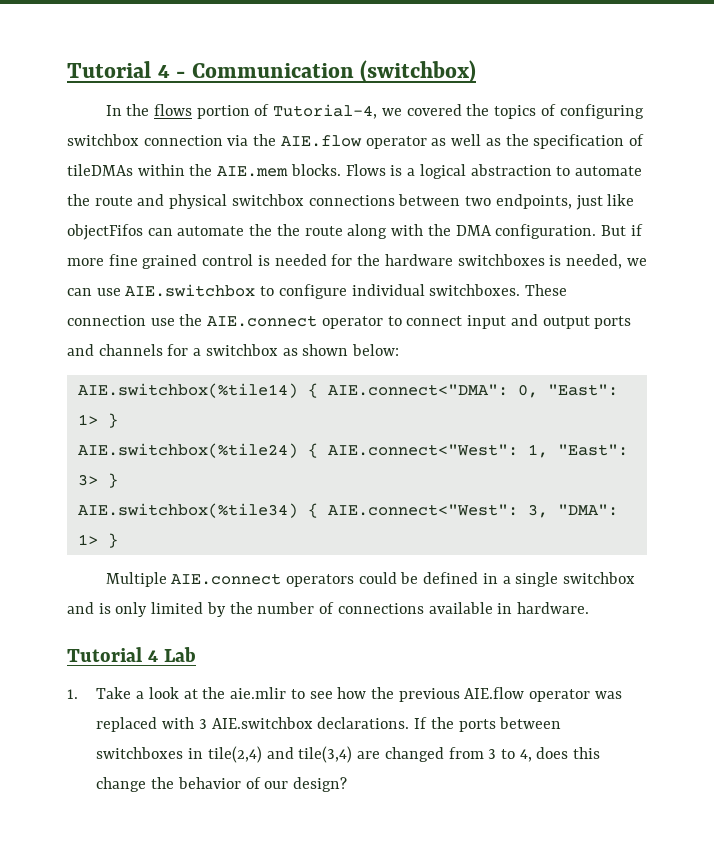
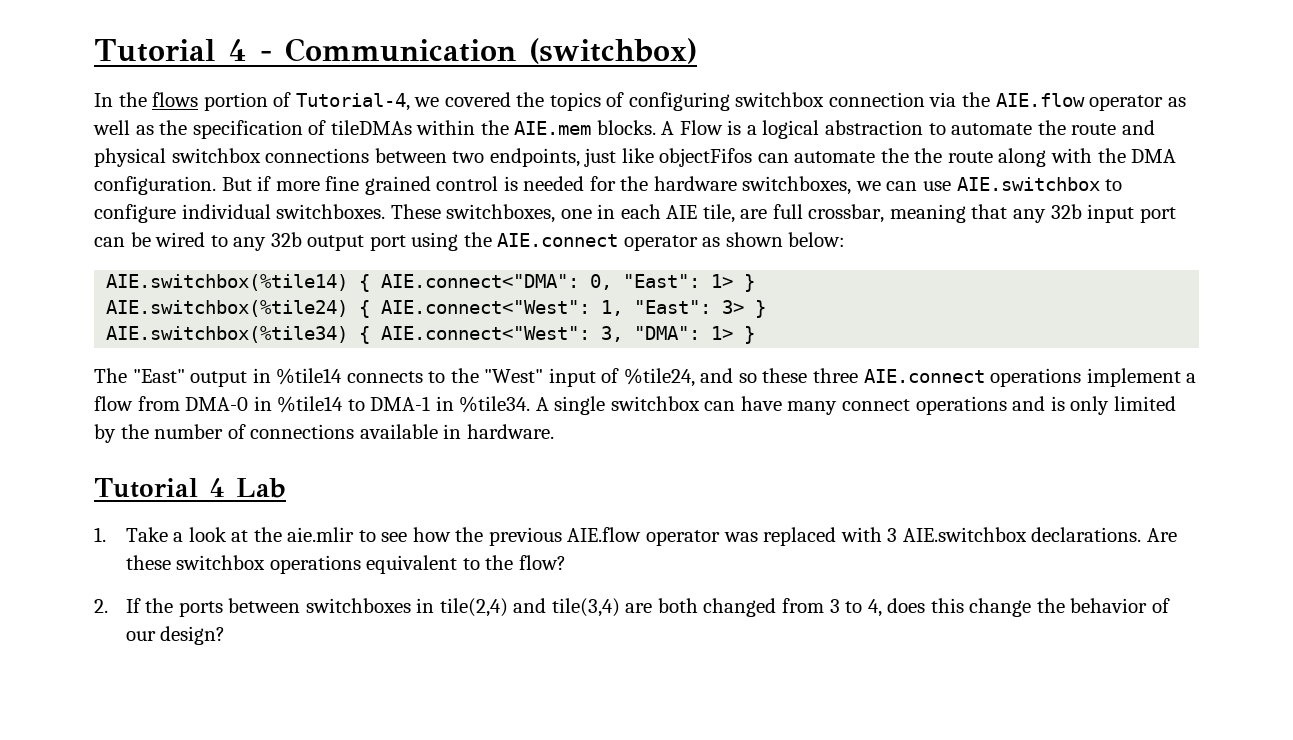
- Flows is a logical abstraction to automate the route and physical switchbox connections between two endpoints, just like objectFifos can automate the the route along with the DMA configuration.
+ A Flow is a logical abstraction to automate the route and physical switchbox connections between two endpoints, just like objectFifos can automate the the route along with the DMA configuration.
- But if more fine grained control is needed for the hardware switchboxes is needed, we can use AIE.switchbox to configure individual switchboxes.
+ But if more fine grained control is needed for the hardware switchboxes, we can use AIE.switchbox to configure individual switchboxes.
- These connection use the AIE.connect operator to connect input and output ports and channels for a switchbox as shown below:
+ These switchboxes, one in each AIE tile, are full crossbar, meaning that any 32b input port can be wired to any 32b output port using the AIE.connect operator as shown below:
- Multiple AIE.connect operators could be defined in a single switchbox and is only limited by the number of connections available in hardware.
+ The "East" output in %tile14 connects to the "West" input of %tile24, and so these three AIE.connect operations implement a flow from DMA-0 in %tile14 to DMA-1 in %tile34. A single switchbox can have many connect operations and is only limited by the number of connections available in hardware.
- If the ports between switchboxes in tile(2,4) and tile(3,4) are changed from 3 to 4, does this change the behavior of our design?
+ Are these switchbox operations equivalent to the flow?
+ 2. If the ports between switchboxes in tile(2,4) and tile(3,4) are both changed from 3 to 4, does this change the behavior of our design?

